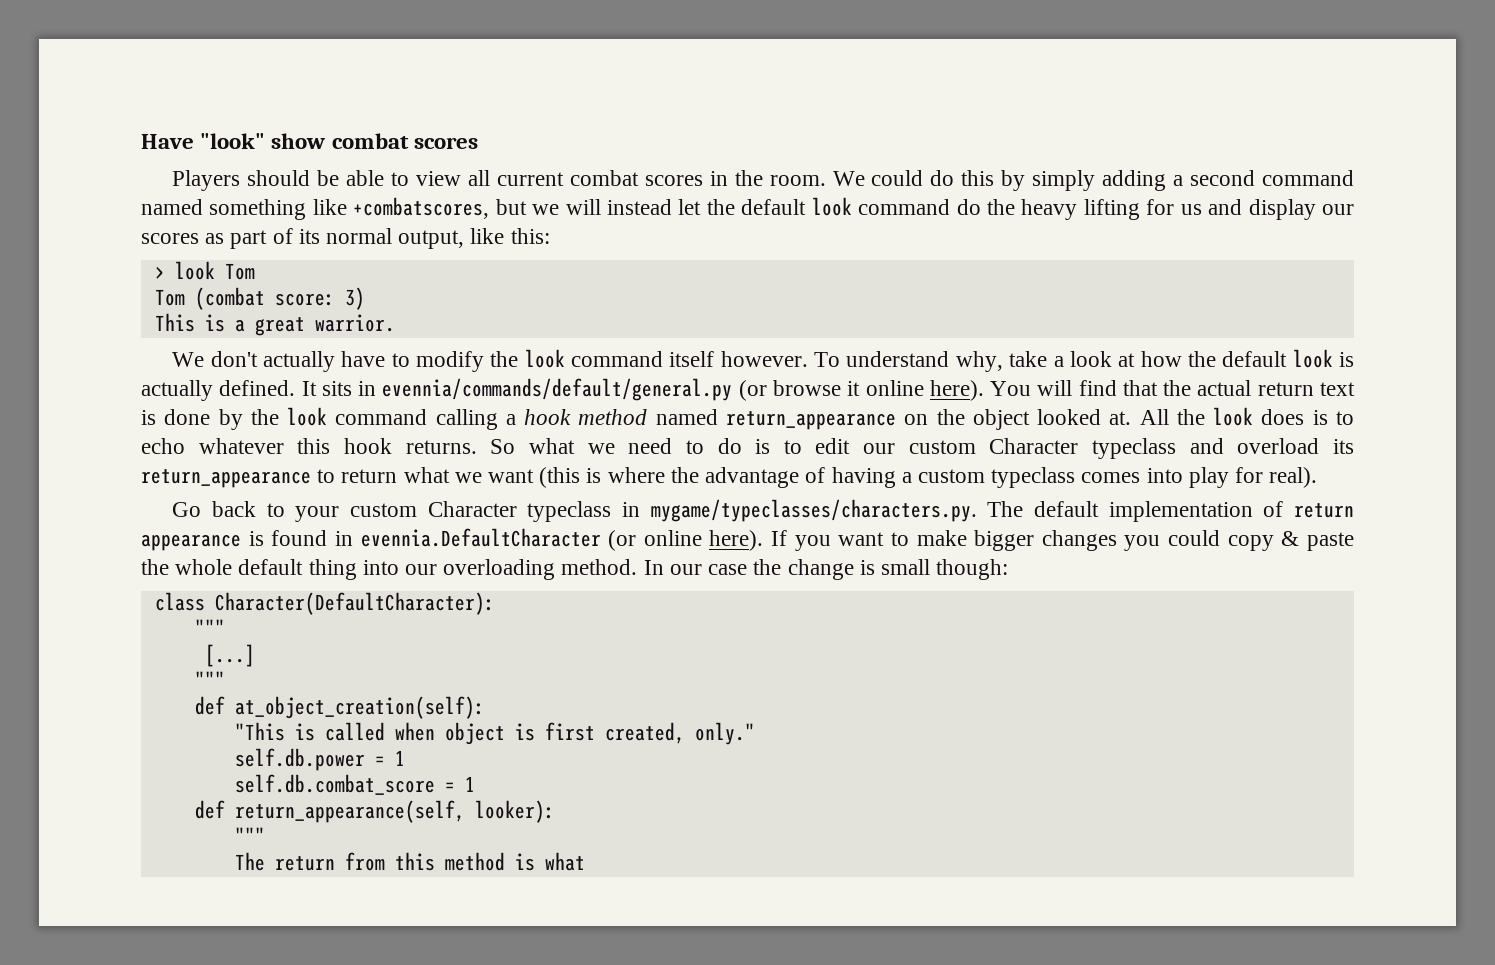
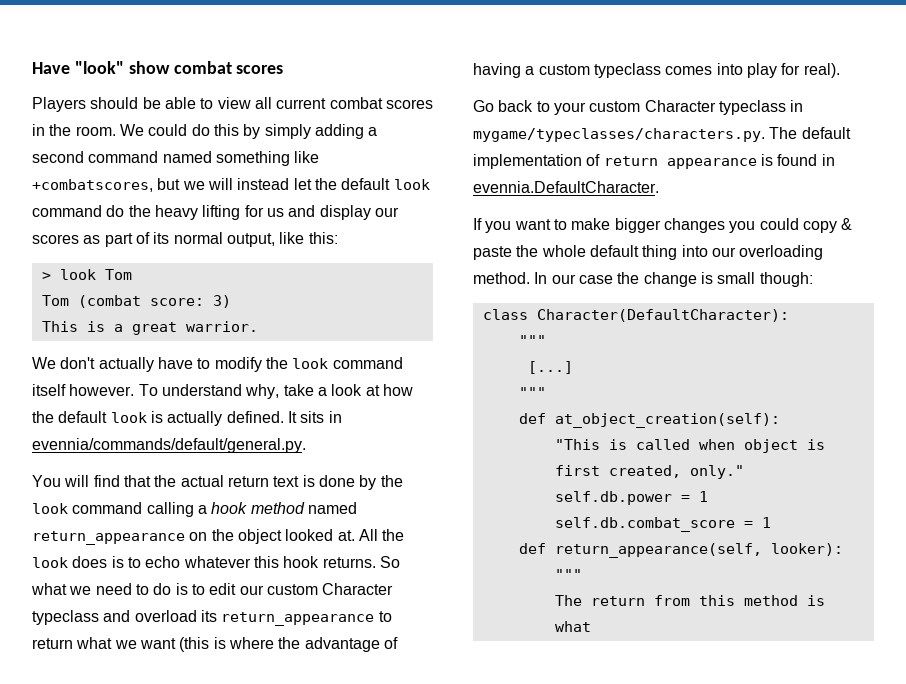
- It sits in evennia/commands/default/general.py (or browse it online here). You will find that the actual return text is done by the look command calling a hook method named return_appearance on the object looked at.
+ It sits in evennia/commands/default/general.py.
+ You will find that the actual return text is done by the look command calling a hook method named return_appearance on the object looked at.
- Go back to your custom Character typeclass in mygame/typeclasses/characters.py. The default implementation of return appearance is found in evennia.DefaultCharacter (or online here). If you want to make bigger changes you could copy & paste the whole default thing into our overloading method.
+ Go back to your custom Character typeclass in mygame/typeclasses/characters.py. The default implementation of return appearance is found in evennia.DefaultCharacter.
+ If you want to make bigger changes you could copy & paste the whole default thing into our overloading method.

